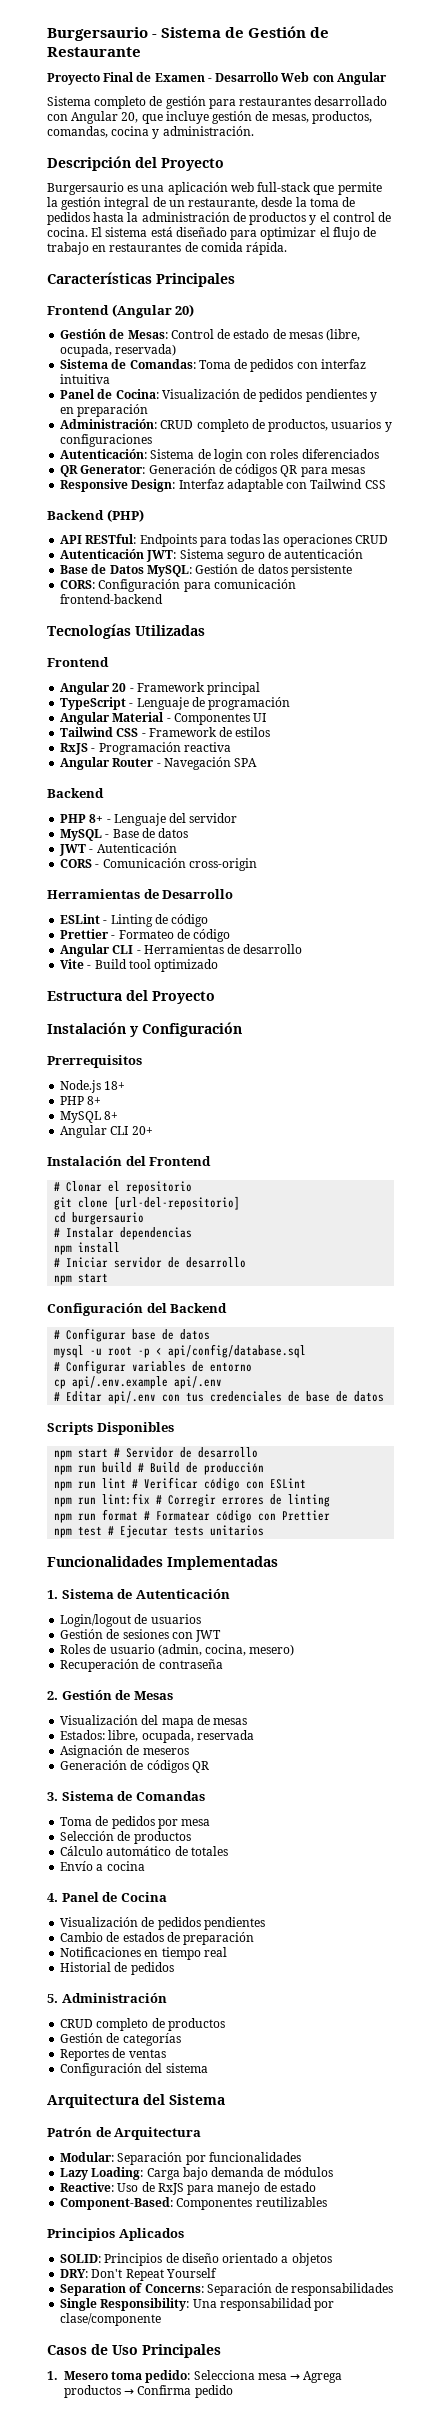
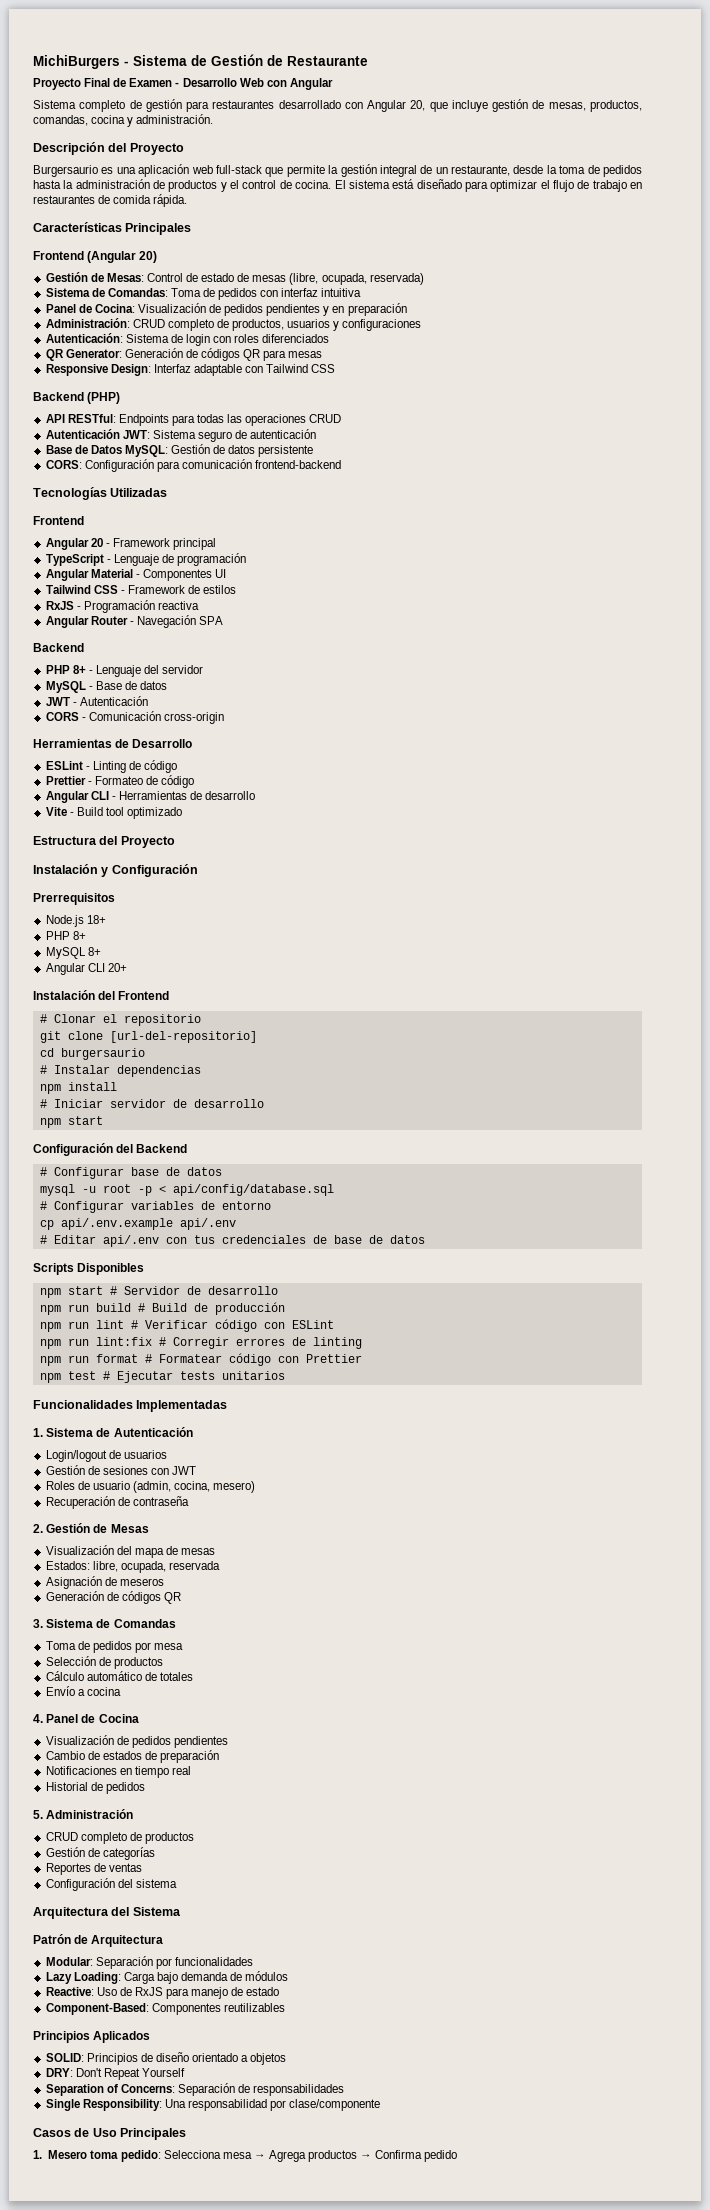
- Burgersaurio - Sistema de Gestión de Restaurante
+ MichiBurgers - Sistema de Gestión de Restaurante

